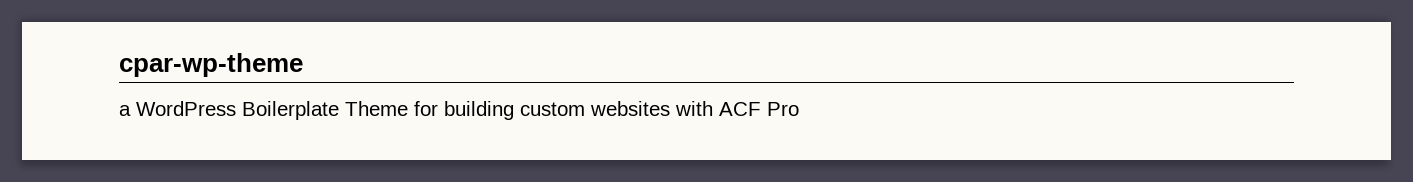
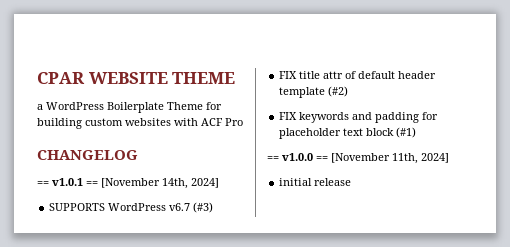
- cpar-wp-theme
+ CPAR WEBSITE THEME
+ CHANGELOG
+ == v1.0.1 == [November 14th, 2024]
+ SUPPORTS WordPress v6.7 (#3)
+ FIX title attr of default header template (#2)
+ FIX keywords and padding for placeholder text block (#1)
+ == v1.0.0 == [November 11th, 2024]
+ initial release

